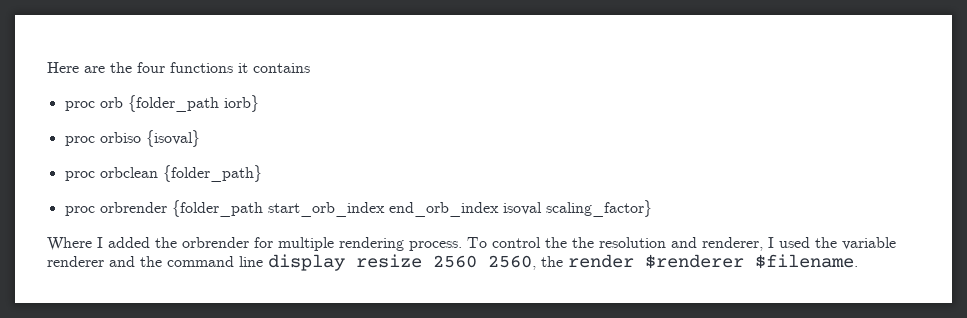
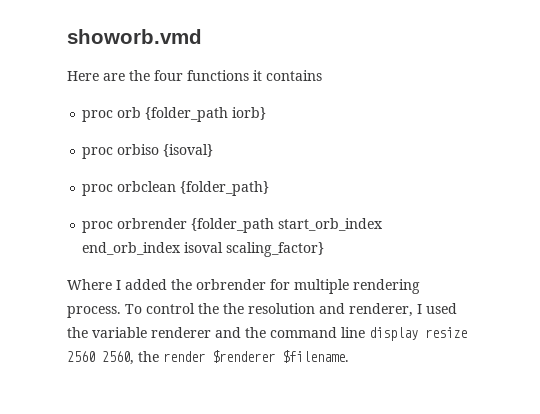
+ showorb.vmd

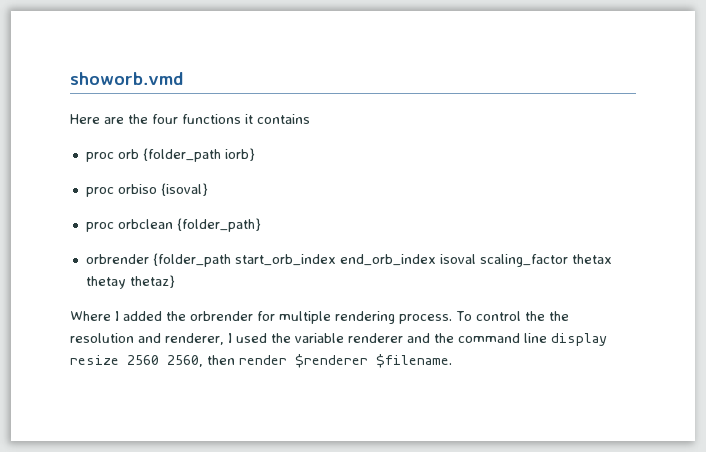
- proc orbrender {folder_path start_orb_index end_orb_index isoval scaling_factor}
+ orbrender {folder_path start_orb_index end_orb_index isoval scaling_factor thetax thetay thetaz}
- To control the the resolution and renderer, I used the variable renderer and the command line display resize 2560 2560, the render $renderer $filename.
+ To control the the resolution and renderer, I used the variable renderer and the command line display resize 2560 2560, then render $renderer $filename.

